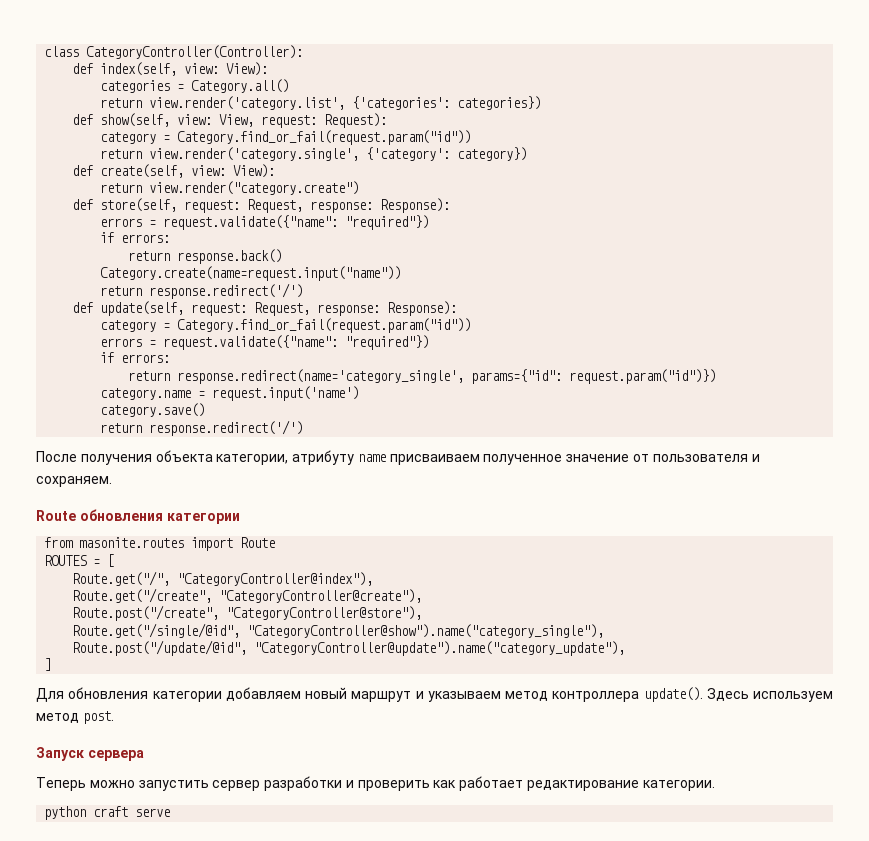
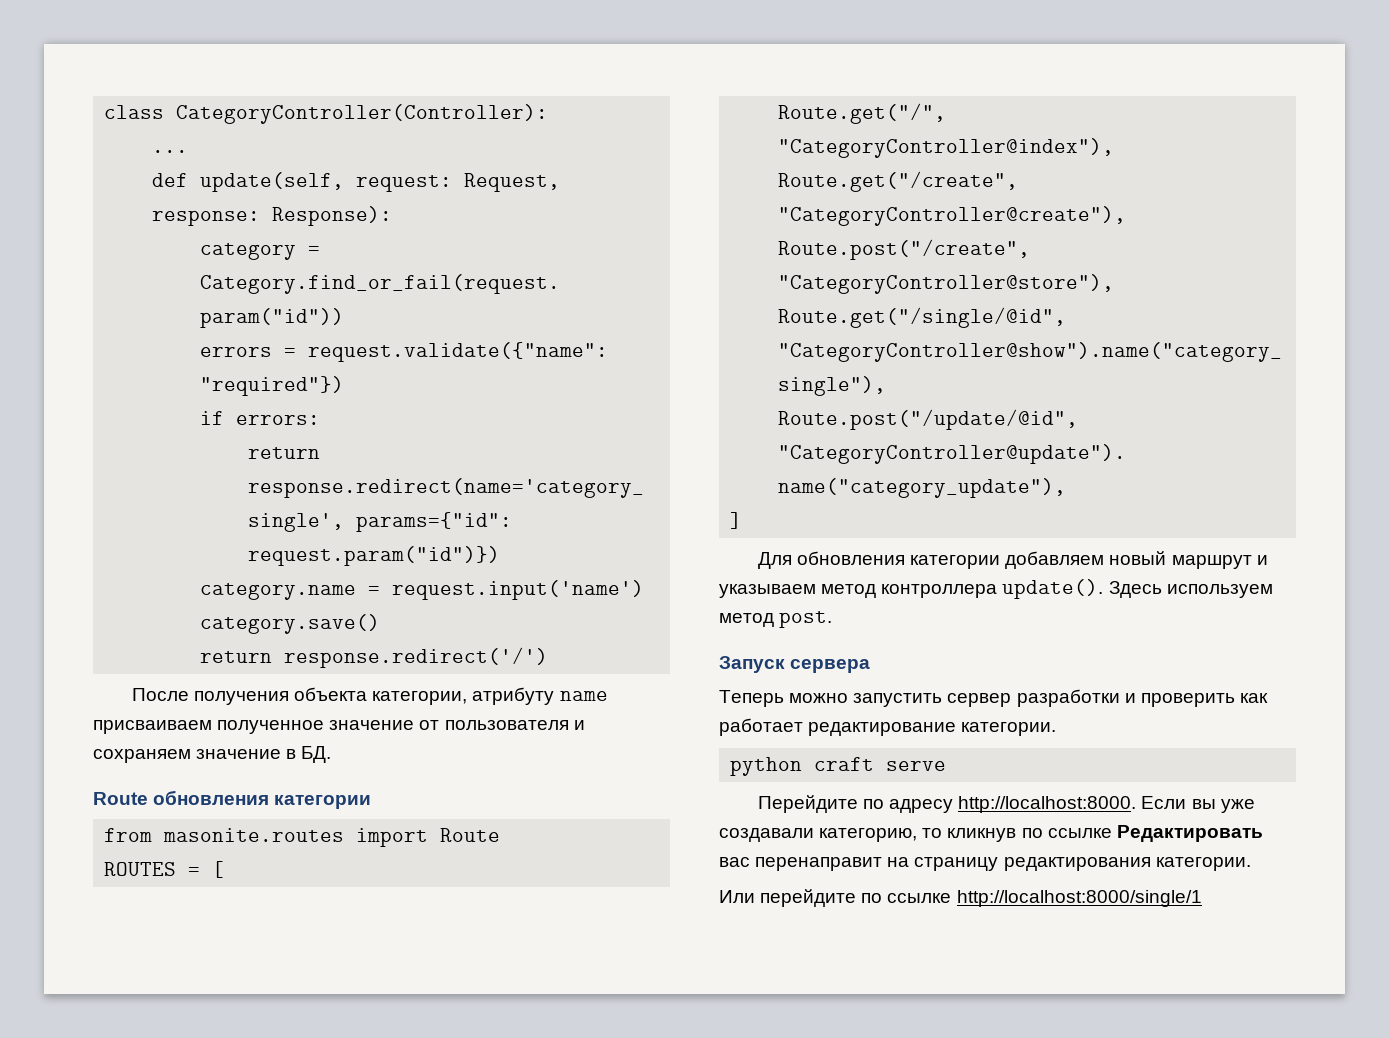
- def index(self, view: View):
- categories = Category.all()
- return view.render('category.list', {'categories': categories})
- def show(self, view: View, request: Request):
- category = Category.find_or_fail(request.param("id"))
- return view.render('category.single', {'category': category})
- def create(self, view: View):
- return view.render("category.create")
- def store(self, request: Request, response: Response):
- errors = request.validate({"name": "required"})
- if errors:
- return response.back()
- Category.create(name=request.input("name"))
- return response.redirect('/')
+ ...
- После получения объекта категории, атрибуту name присваиваем полученное значение от пользователя и сохраняем.
+ После получения объекта категории, атрибуту name присваиваем полученное значение от пользователя и сохраняем значение в БД.
+ Перейдите по адресу http://localhost:8000. Если вы уже создавали категорию, то кликнув по ссылке Редактировать вас перенаправит на страницу редактирования категории.
+ Или перейдите по ссылке http://localhost:8000/single/1

